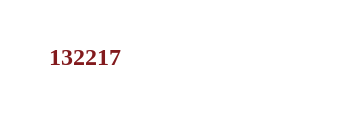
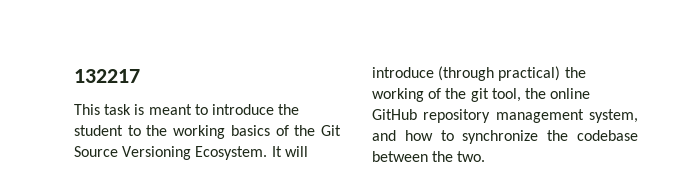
+ This task is meant to introduce the student to the working basics of the Git Source Versioning Ecosystem. It will introduce (through practical) the working of the git tool, the online GitHub repository management system, and how to synchronize the codebase between the two.

